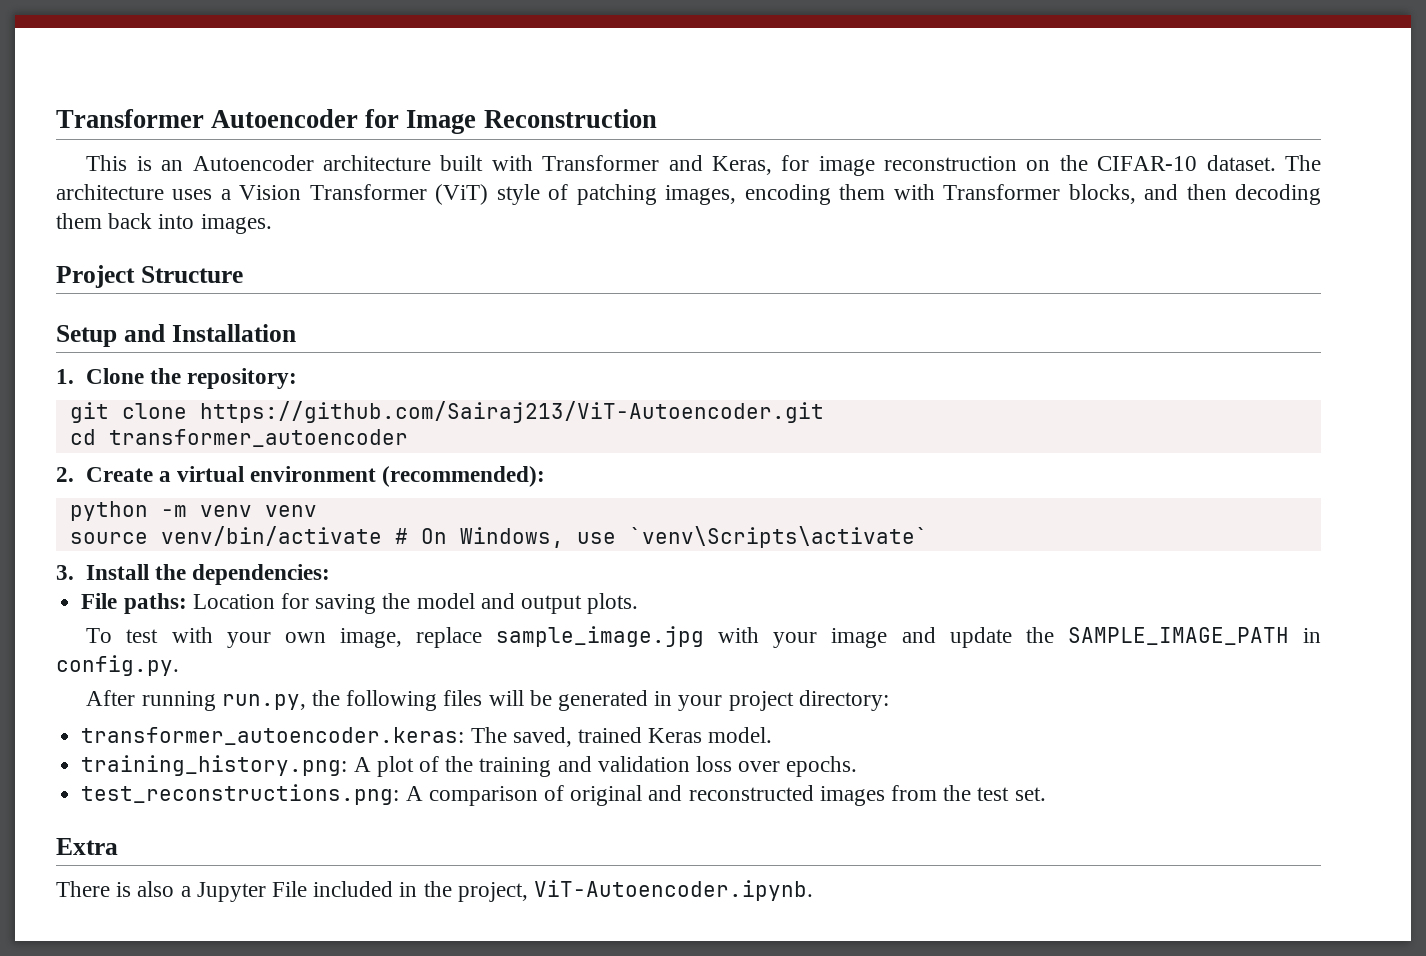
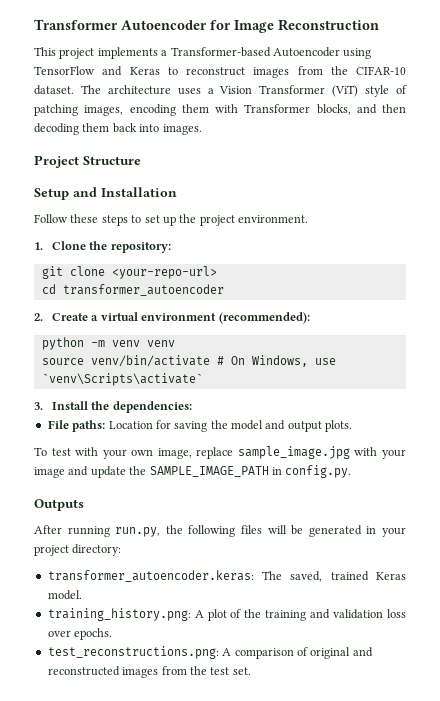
- This is an Autoencoder architecture built with Transformer and Keras, for image reconstruction on the CIFAR-10 dataset.
+ This project implements a Transformer-based Autoencoder using TensorFlow and Keras to reconstruct images from the CIFAR-10 dataset.
+ Follow these steps to set up the project environment.
- git clone https://github.com/Sairaj213/ViT-Autoencoder.git
+ git clone <your-repo-url>
+ Outputs
- Extra
- There is also a Jupyter File included in the project, ViT-Autoencoder.ipynb.

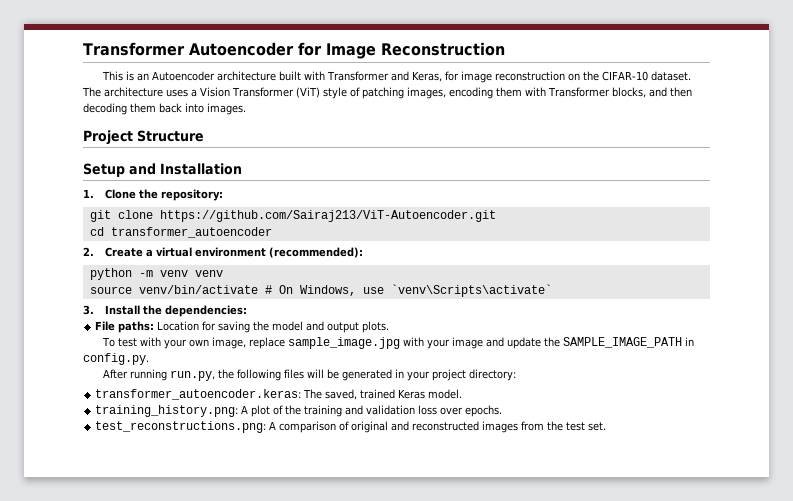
- This project implements a Transformer-based Autoencoder using TensorFlow and Keras to reconstruct images from the CIFAR-10 dataset.
+ This is an Autoencoder architecture built with Transformer and Keras, for image reconstruction on the CIFAR-10 dataset.
- Follow these steps to set up the project environment.
- git clone <your-repo-url>
+ git clone https://github.com/Sairaj213/ViT-Autoencoder.git
- Outputs

